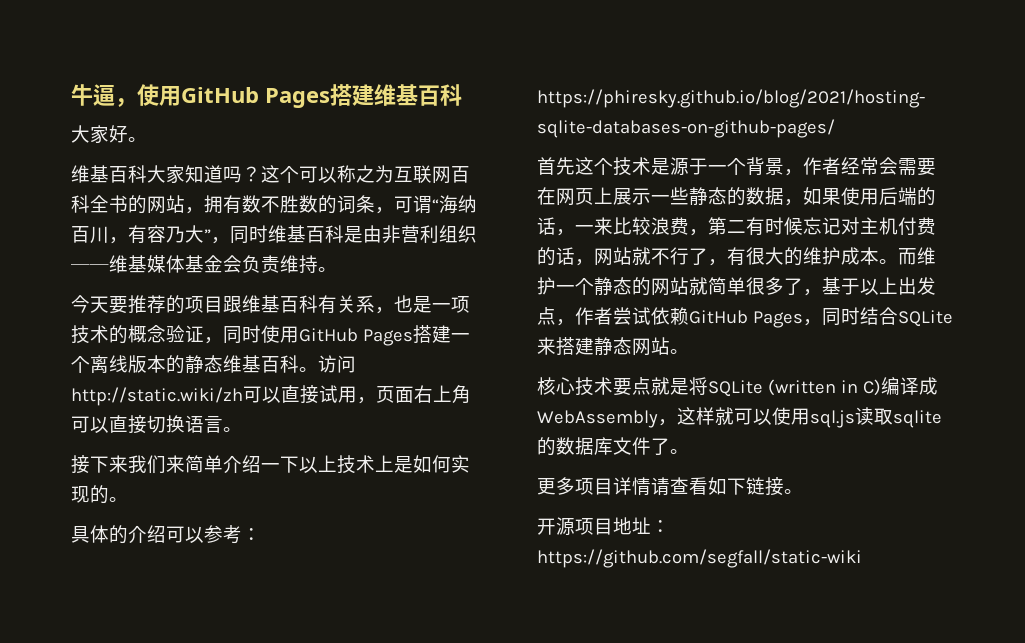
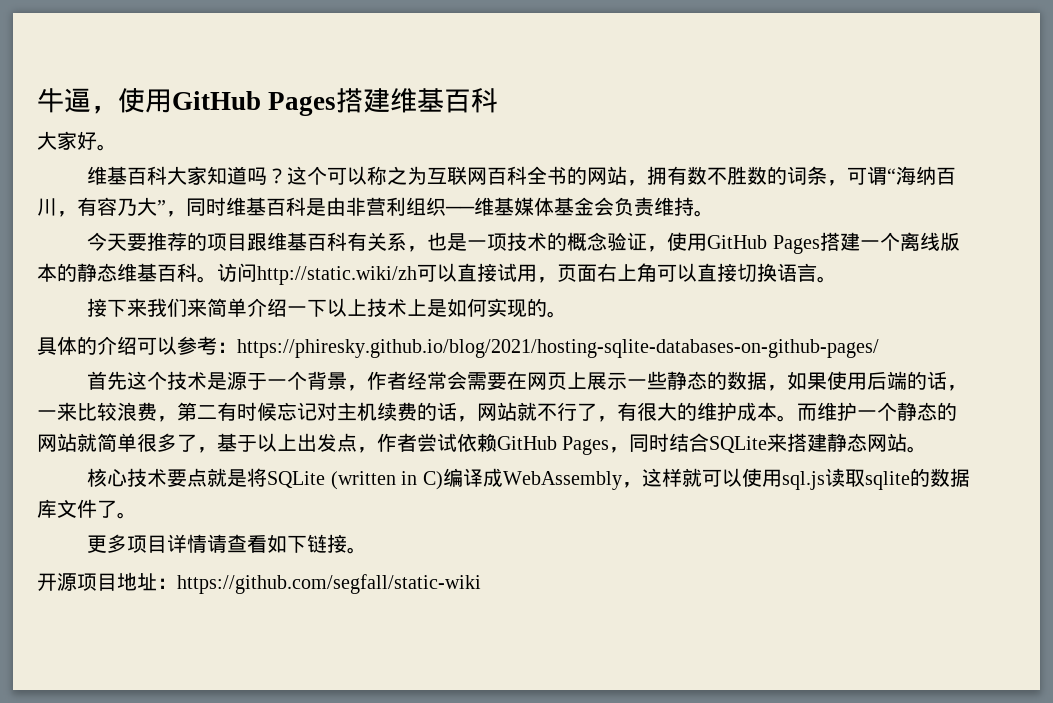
- 今天要推荐的项目跟维基百科有关系，也是一项技术的概念验证，同时使用GitHub Pages搭建一个离线版本的静态维基百科。
+ 今天要推荐的项目跟维基百科有关系，也是一项技术的概念验证，使用GitHub Pages搭建一个离线版本的静态维基百科。
- 首先这个技术是源于一个背景，作者经常会需要在网页上展示一些静态的数据，如果使用后端的话，一来比较浪费，第二有时候忘记对主机付费的话，网站就不行了，有很大的维护成本。
+ 首先这个技术是源于一个背景，作者经常会需要在网页上展示一些静态的数据，如果使用后端的话，一来比较浪费，第二有时候忘记对主机续费的话，网站就不行了，有很大的维护成本。

